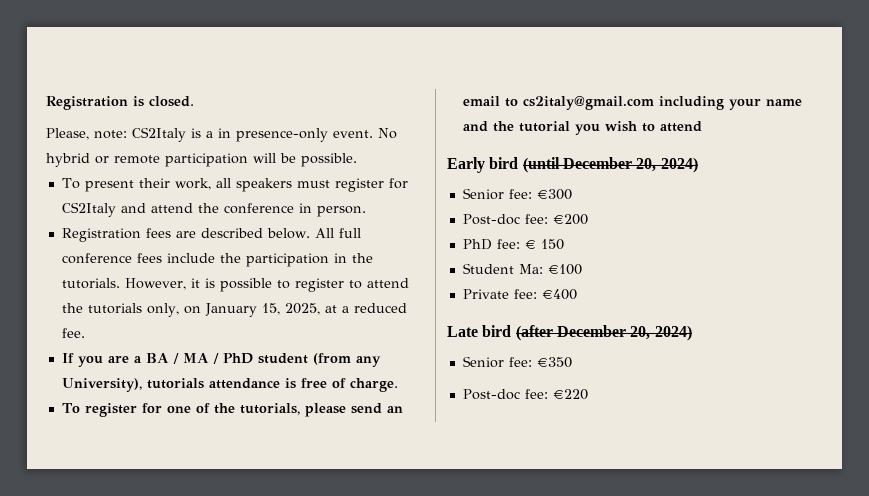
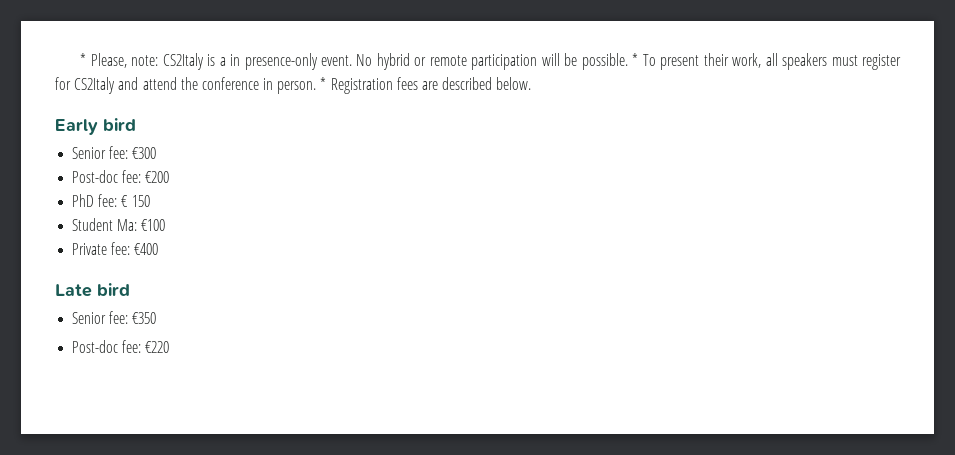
- Registration is closed.
- Please, note: CS2Italy is a in presence-only event.
+ * Please, note: CS2Italy is a in presence-only event.
- No hybrid or remote participation will be possible.
- To present their work, all speakers must register for CS2Italy and attend the conference in person.
- Registration fees are described below. All full conference fees include the participation in the tutorials. However, it is possible to register to attend the tutorials only, on January 15, 2025, at a reduced fee.
- If you are a BA / MA / PhD student (from any University), tutorials attendance is free of charge.
- To register for one of the tutorials, please send an email to cs2italy@gmail.com including your name and the tutorial you wish to attend
- Early bird (until December 20, 2024)
+ No hybrid or remote participation will be possible. * To present their work, all speakers must register for CS2Italy and attend the conference in person. * Registration fees are described below.
+ Early bird
- Late bird (after December 20, 2024)
+ Late bird

